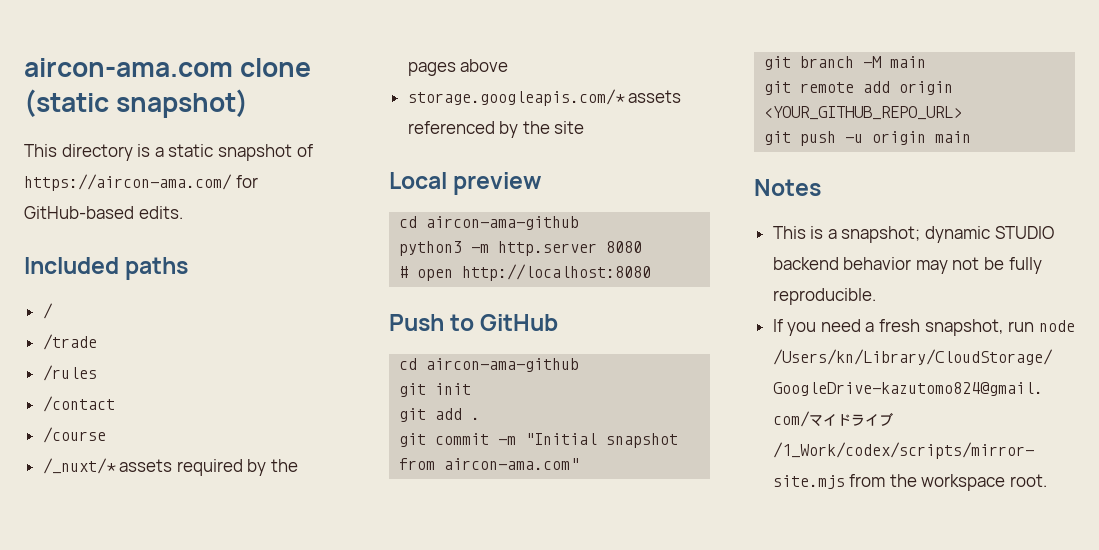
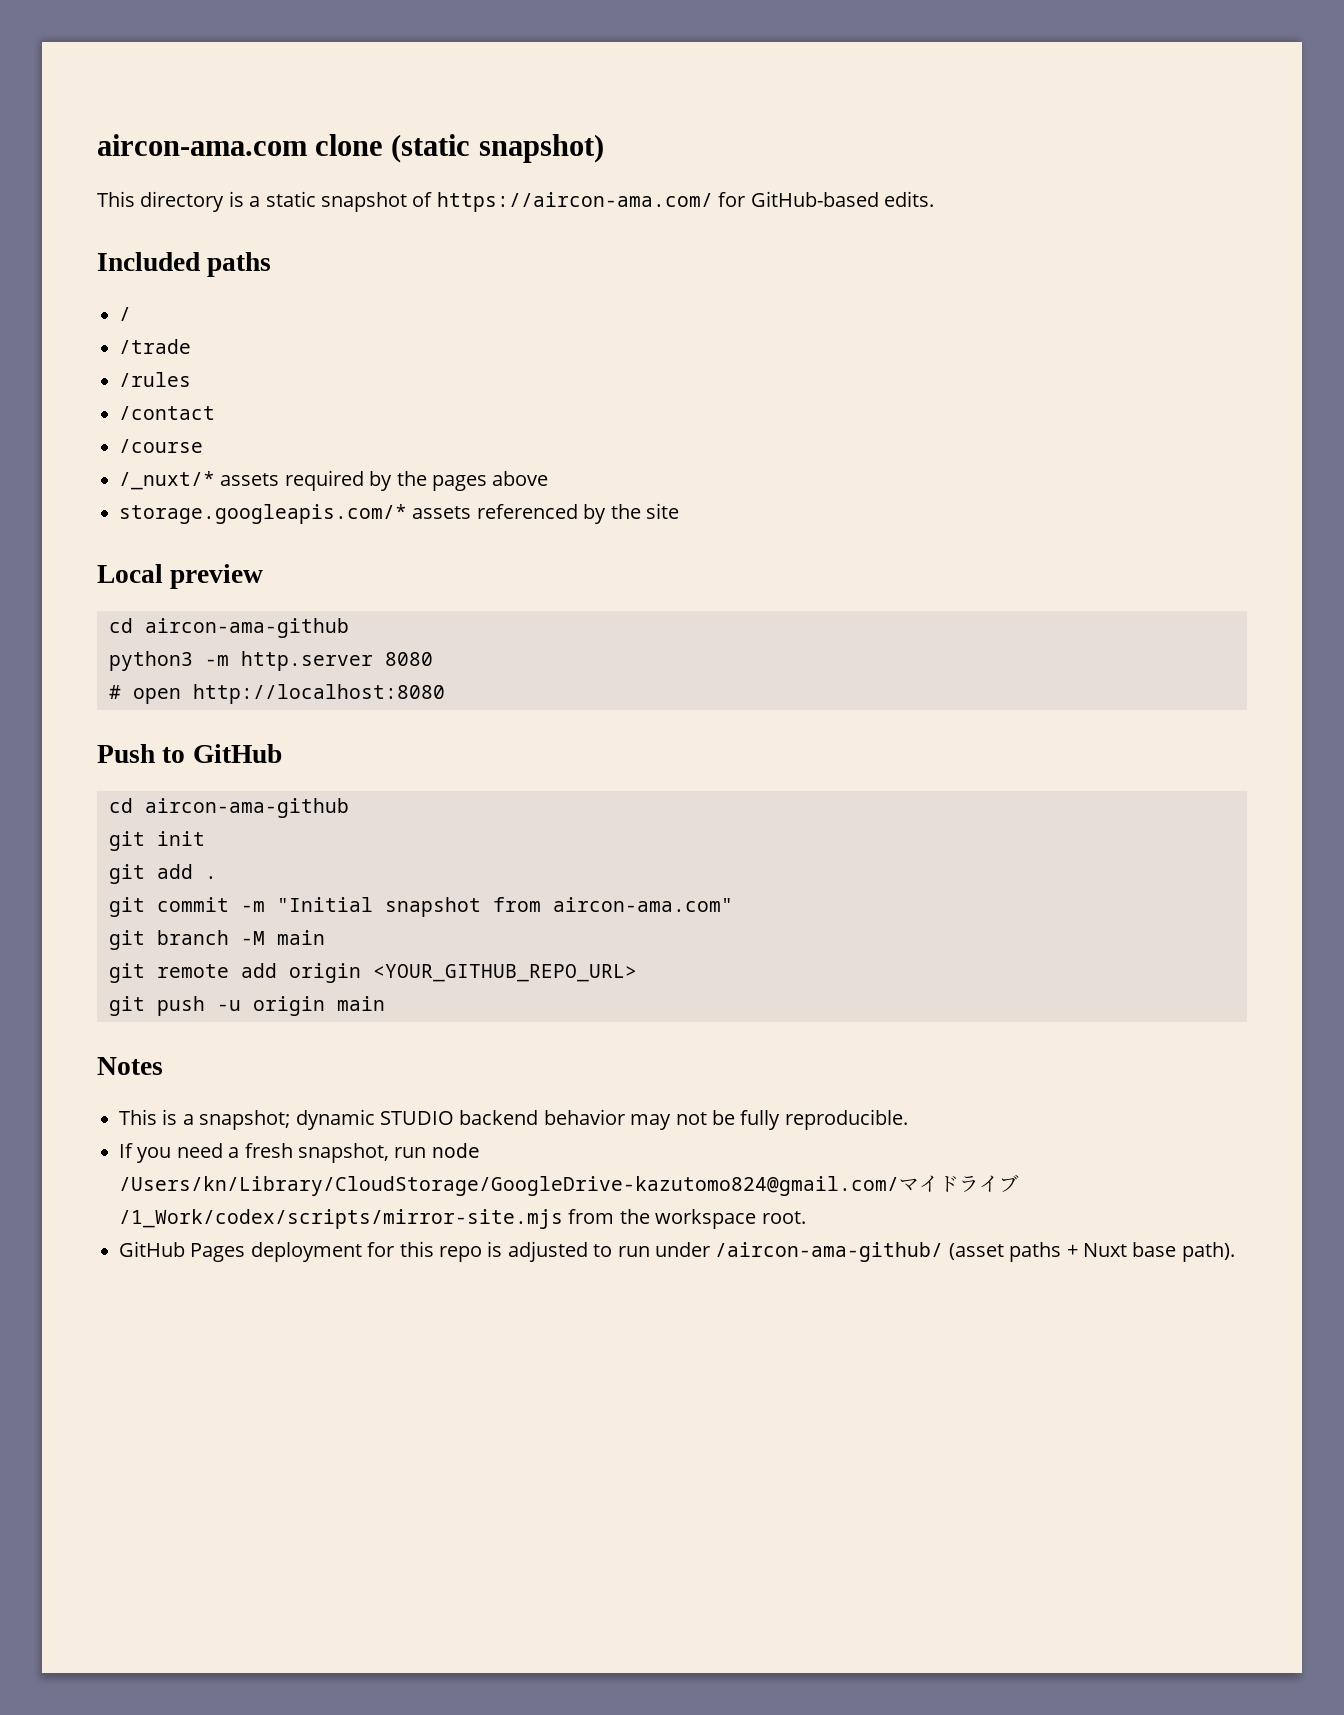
+ GitHub Pages deployment for this repo is adjusted to run under /aircon-ama-github/ (asset paths + Nuxt base path).

